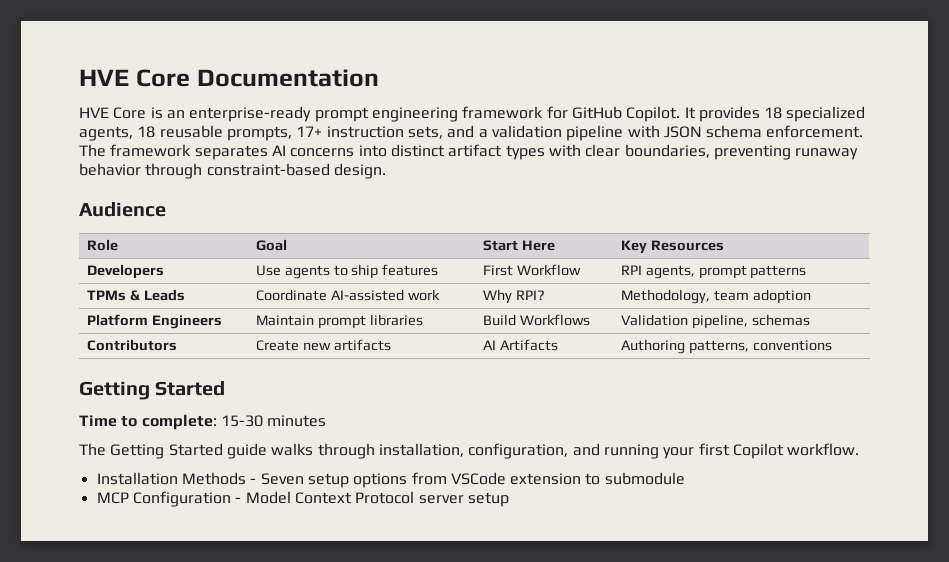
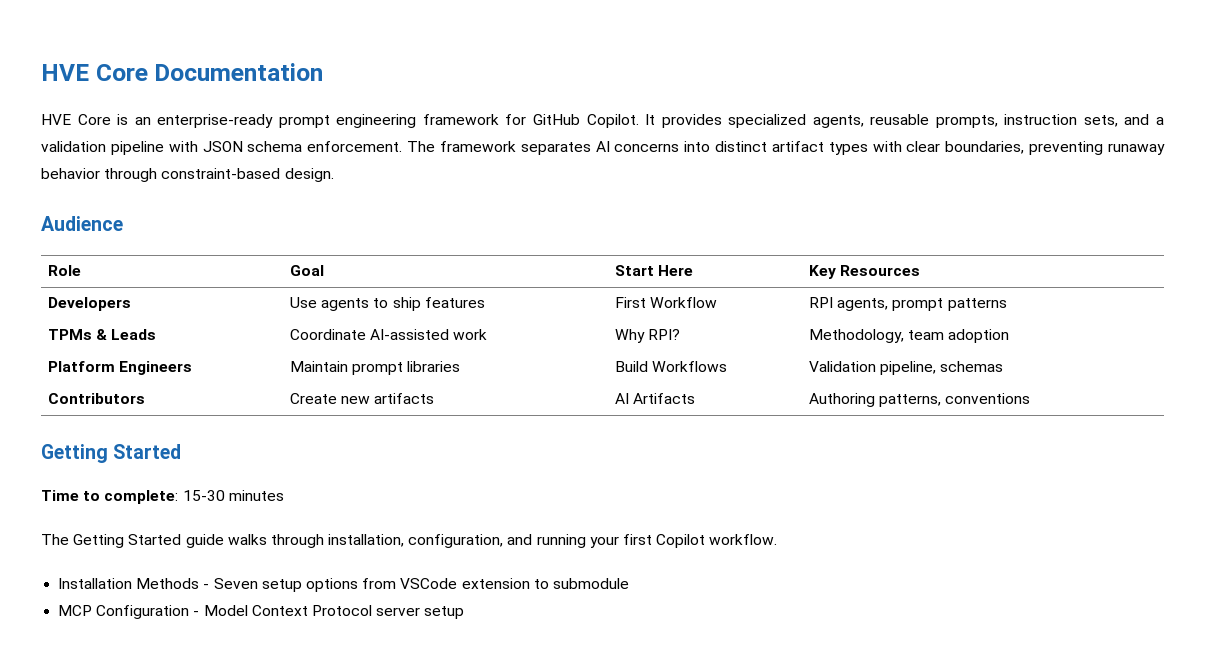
- It provides 18 specialized agents, 18 reusable prompts, 17+ instruction sets, and a validation pipeline with JSON schema enforcement.
+ It provides specialized agents, reusable prompts, instruction sets, and a validation pipeline with JSON schema enforcement.

